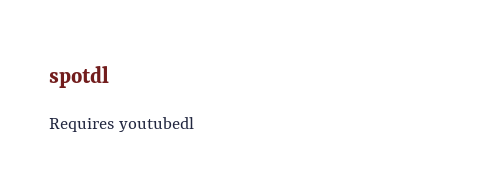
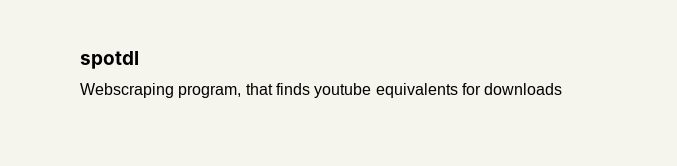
- Requires youtubedl
+ Webscraping program, that finds youtube equivalents for downloads

